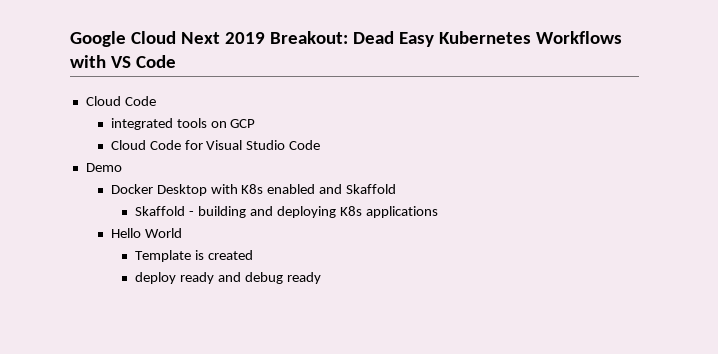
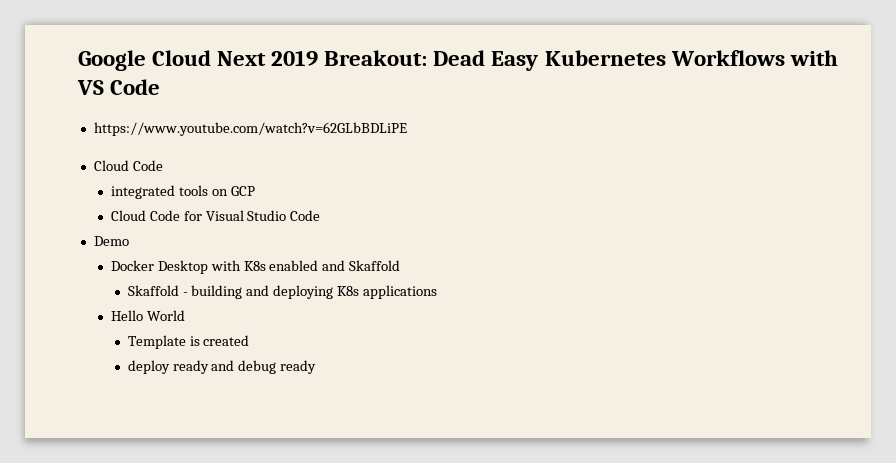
+ https://www.youtube.com/watch?v=62GLbBDLiPE

